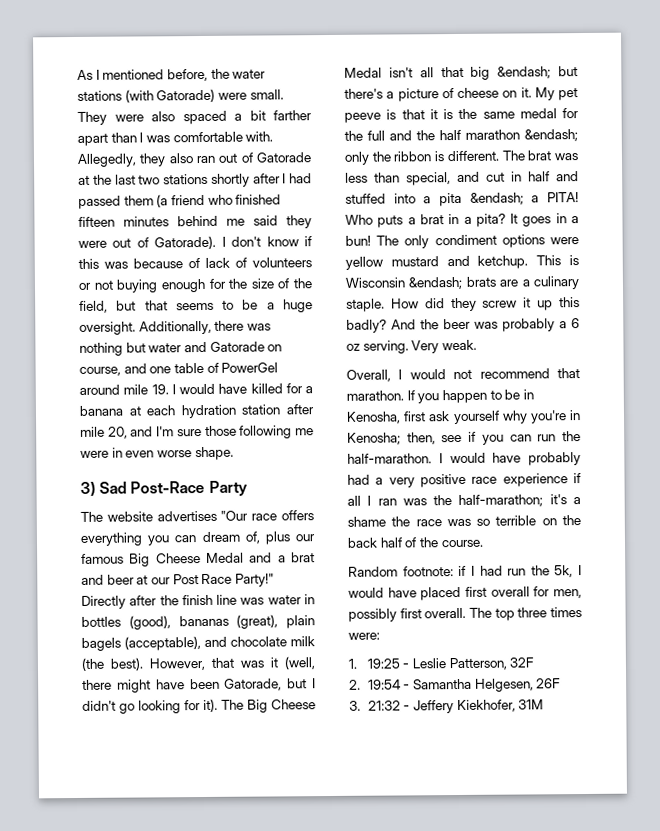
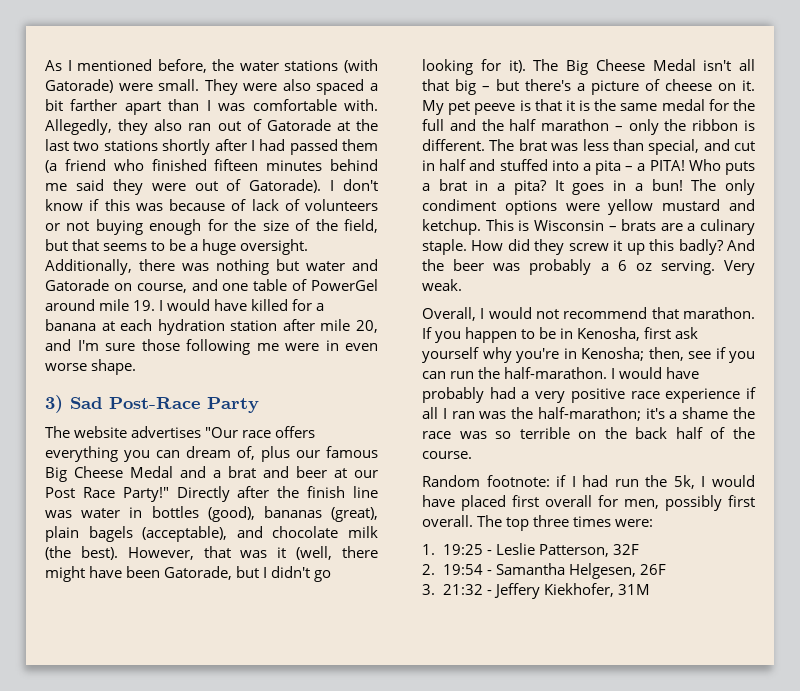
- The Big Cheese Medal isn't all that big &endash; but there's a picture of cheese on it.
+ The Big Cheese Medal isn't all that big – but there's a picture of cheese on it.
- My pet peeve is that it is the same medal for the full and the half marathon &endash; only the ribbon is different.
+ My pet peeve is that it is the same medal for the full and the half marathon – only the ribbon is different.
- The brat was less than special, and cut in half and stuffed into a pita &endash; a PITA!
+ The brat was less than special, and cut in half and stuffed into a pita – a PITA!
- This is Wisconsin &endash; brats are a culinary staple.
+ This is Wisconsin – brats are a culinary staple.

